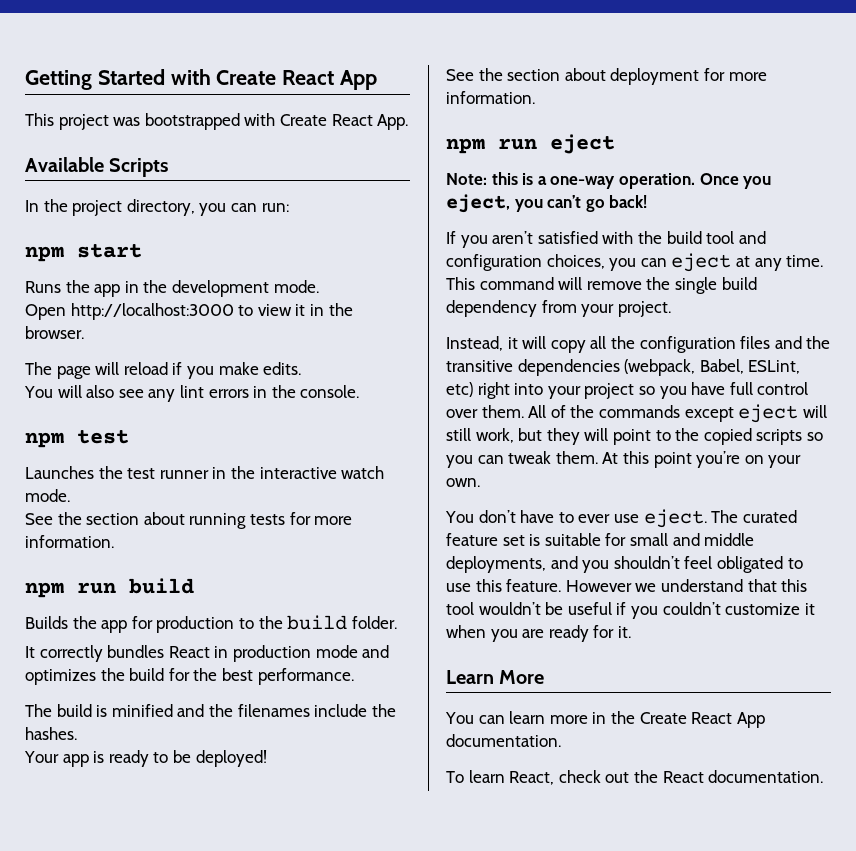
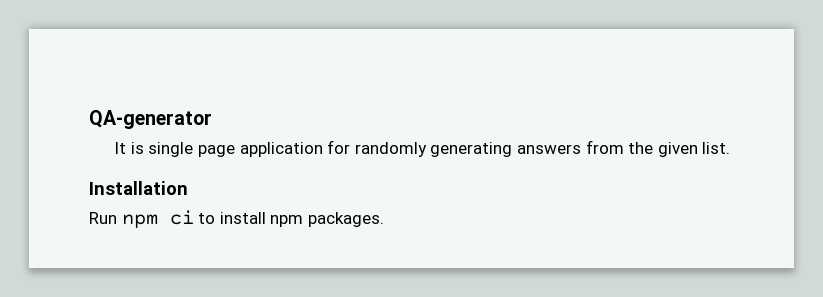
- Getting Started with Create React App
- This project was bootstrapped with Create React App.
- Available Scripts
- In the project directory, you can run:
- npm start
- Runs the app in the development mode.
- Open http://localhost:3000 to view it in the browser.
- The page will reload if you make edits.
- You will also see any lint errors in the console.
- npm test
- Launches the test runner in the interactive watch mode.
- See the section about running tests for more information.
- npm run build
- Builds the app for production to the build folder.
- It correctly bundles React in production mode and optimizes the build for the best performance.
- The build is minified and the filenames include the hashes.
- Your app is ready to be deployed!
- See the section about deployment for more information.
- npm run eject
- Note: this is a one-way operation. Once you eject, you can’t go back!
- If you aren’t satisfied with the build tool and configuration choices, you can eject at any time. This command will remove the single build dependency from your project.
- Instead, it will copy all the configuration files and the transitive dependencies (webpack, Babel, ESLint, etc) right into your project so you have full control over them. All of the commands except eject will still work, but they will point to the copied scripts so you can tweak them. At this point you’re on your own.
- You don’t have to ever use eject. The curated feature set is suitable for small and middle deployments, and you shouldn’t feel obligated to use this feature. However we understand that this tool wouldn’t be useful if you couldn’t customize it when you are ready for it.
- Learn More
- You can learn more in the Create React App documentation.
- To learn React, check out the React documentation.
+ QA-generator
+ It is single page application for randomly generating answers from the given list.
+ Installation
+ Run npm ci to install npm packages.

